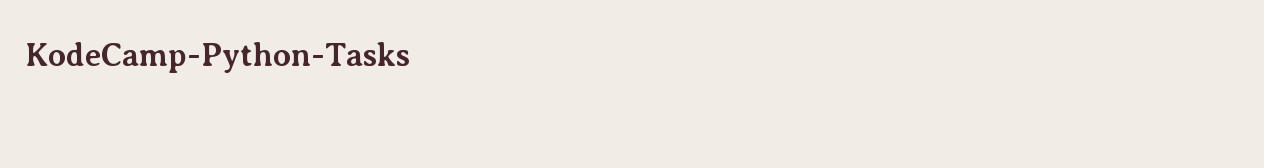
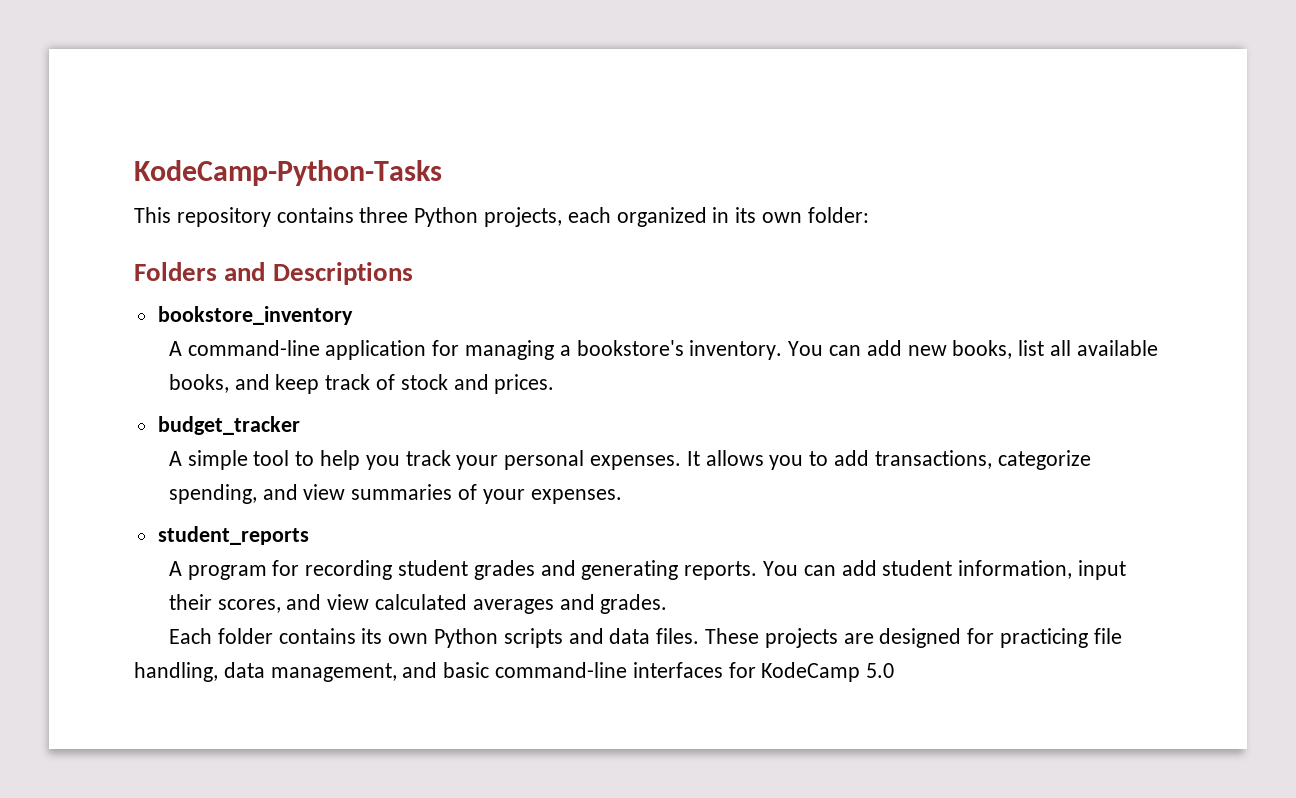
+ This repository contains three Python projects, each organized in its own folder:
+ Folders and Descriptions
+ bookstore_inventory
+ A command-line application for managing a bookstore's inventory. You can add new books, list all available books, and keep track of stock and prices.
+ budget_tracker
+ A simple tool to help you track your personal expenses. It allows you to add transactions, categorize spending, and view summaries of your expenses.
+ student_reports
+ A program for recording student grades and generating reports. You can add student information, input their scores, and view calculated averages and grades.
+ Each folder contains its own Python scripts and data files. These projects are designed for practicing file handling, data management, and basic command-line interfaces for KodeCamp 5.0

